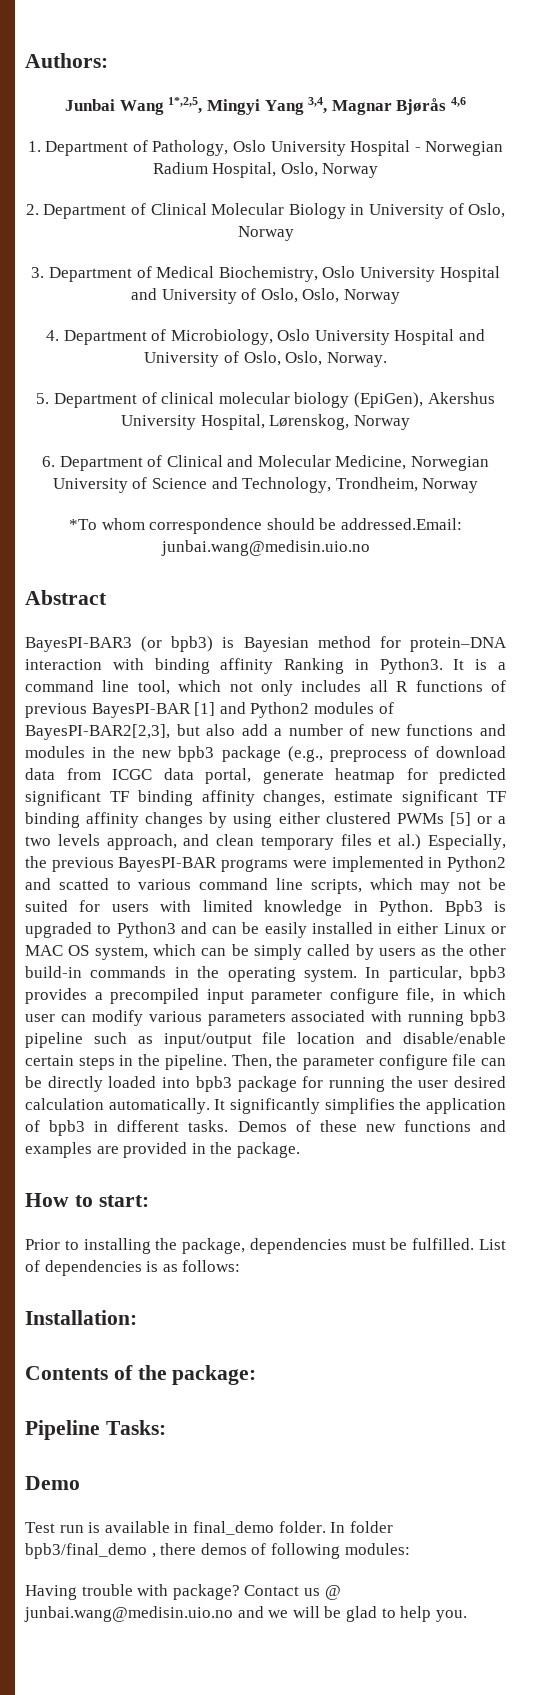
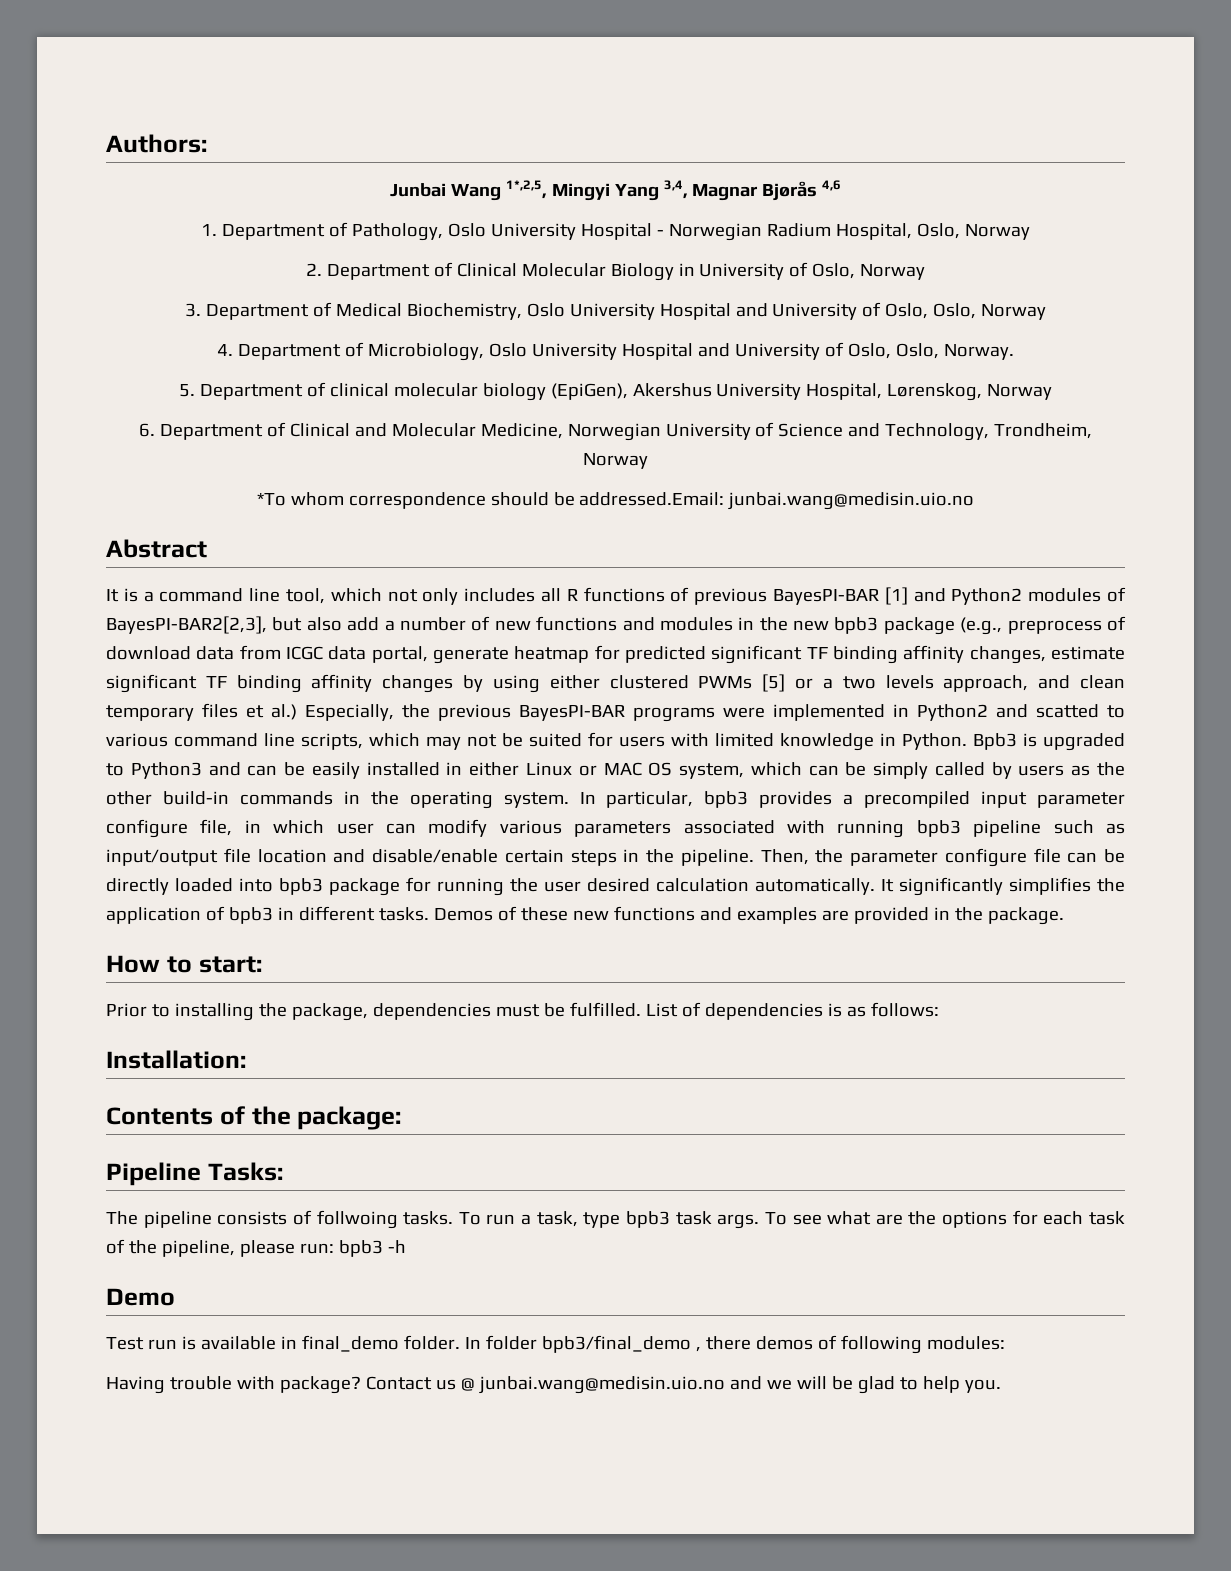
- BayesPI-BAR3 (or bpb3) is Bayesian method for protein–DNA interaction with binding affinity Ranking in Python3.
+ The pipeline consists of follwoing tasks. To run a task, type bpb3 task args. To see what are the options for each task of the pipeline, please run: bpb3 -h

